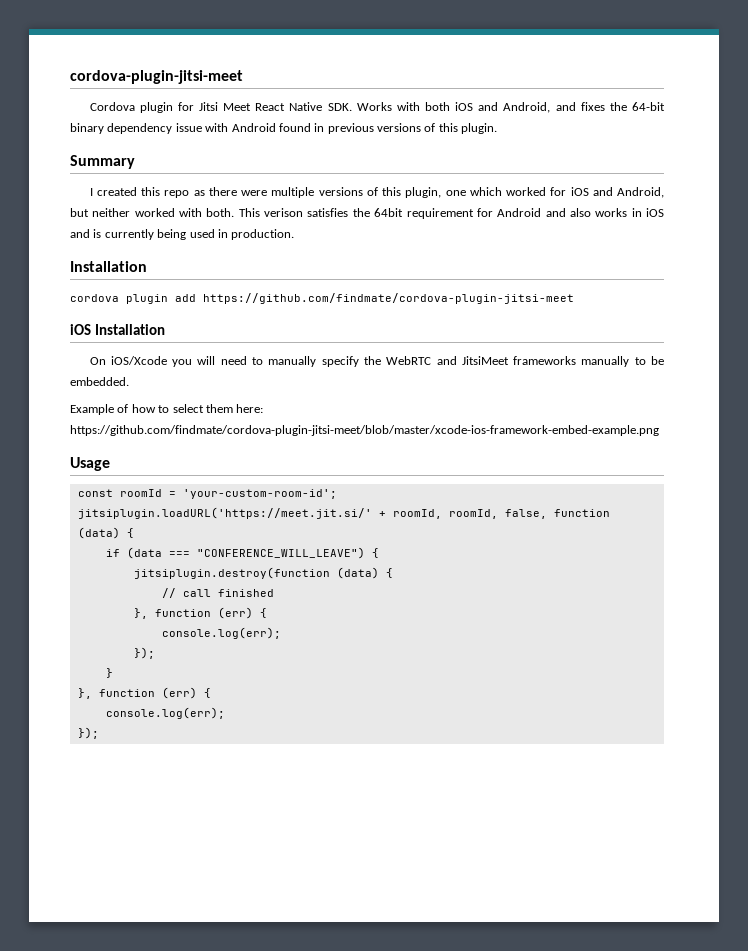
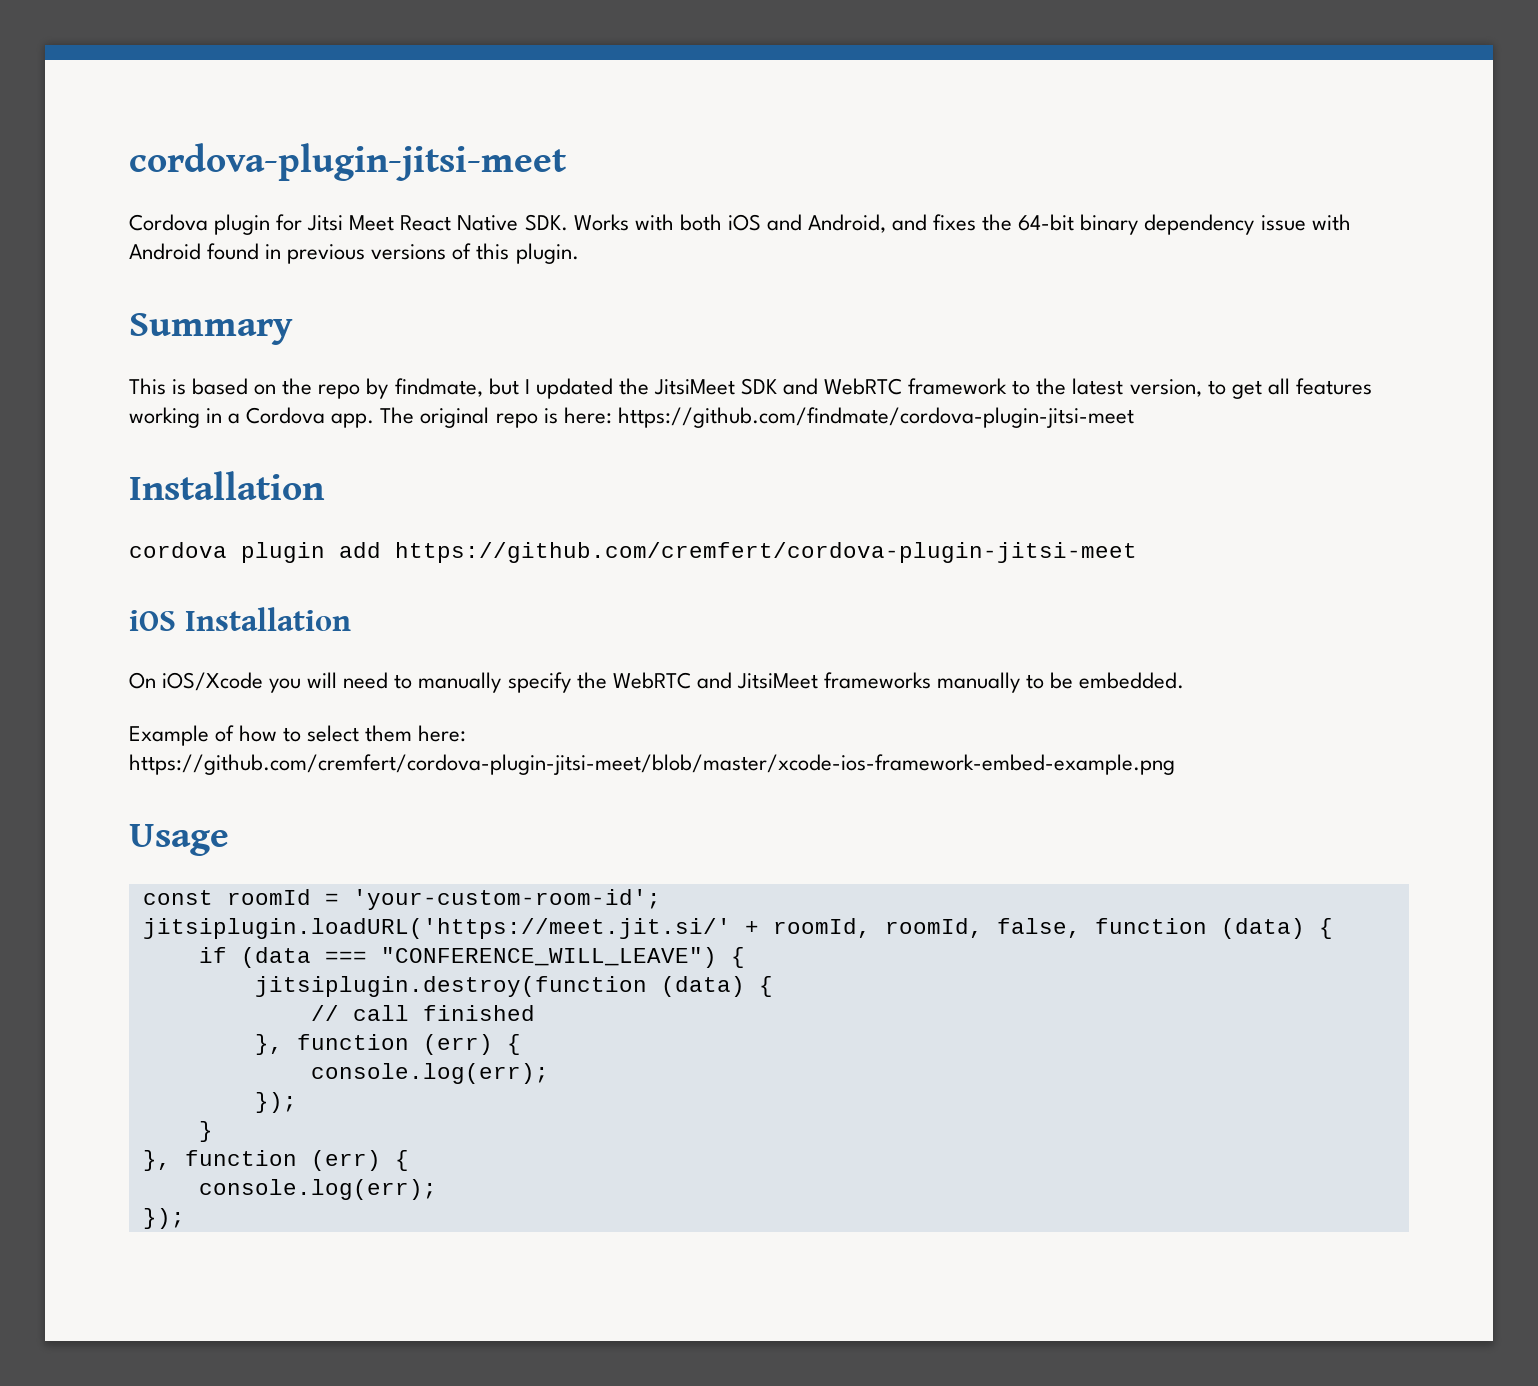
- I created this repo as there were multiple versions of this plugin, one which worked for iOS and Android, but neither worked with both. This verison satisfies the 64bit requirement for Android and also works in iOS and is currently being used in production.
+ This is based on the repo by findmate, but I updated the JitsiMeet SDK and WebRTC framework to the latest version, to get all features working in a Cordova app. The original repo is here: https://github.com/findmate/cordova-plugin-jitsi-meet
- cordova plugin add https://github.com/findmate/cordova-plugin-jitsi-meet
+ cordova plugin add https://github.com/cremfert/cordova-plugin-jitsi-meet
- Example of how to select them here: https://github.com/findmate/cordova-plugin-jitsi-meet/blob/master/xcode-ios-framework-embed-example.png
+ Example of how to select them here: https://github.com/cremfert/cordova-plugin-jitsi-meet/blob/master/xcode-ios-framework-embed-example.png

